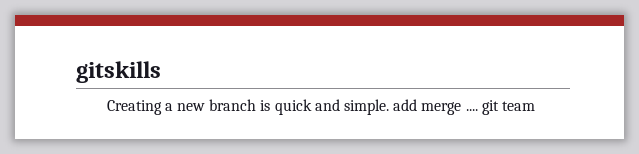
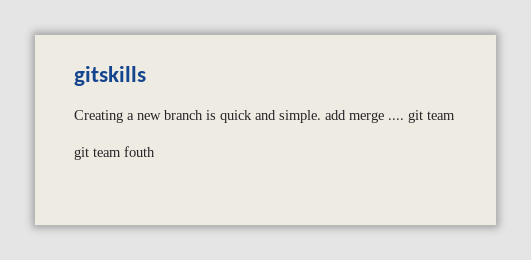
+ git team fouth

